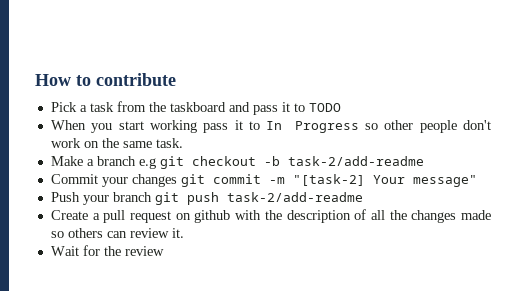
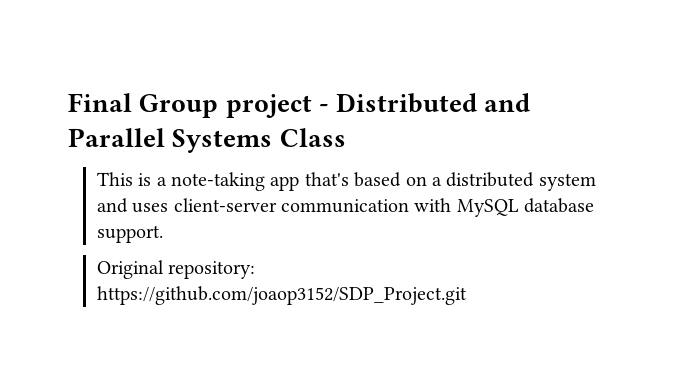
- How to contribute
- Pick a task from the taskboard and pass it to TODO
- When you start working pass it to In Progress so other people don't work on the same task.
- Make a branch e.g git checkout -b task-2/add-readme
- Commit your changes git commit -m "[task-2] Your message"
- Push your branch git push task-2/add-readme
- Create a pull request on github with the description of all the changes made so others can review it.
- Wait for the review
+ Final Group project - Distributed and Parallel Systems Class
+ This is a note-taking app that's based on a distributed system and uses client-server communication with MySQL database support.
+ Original repository: https://github.com/joaop3152/SDP_Project.git

